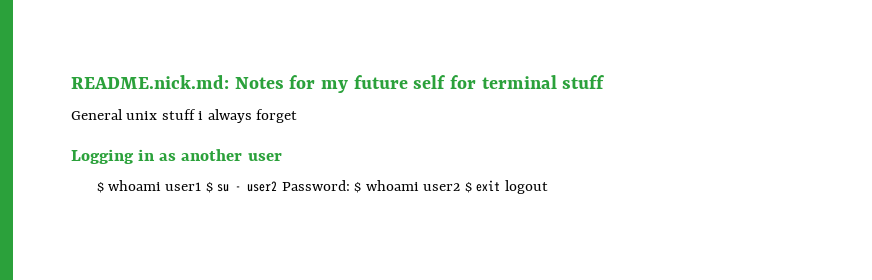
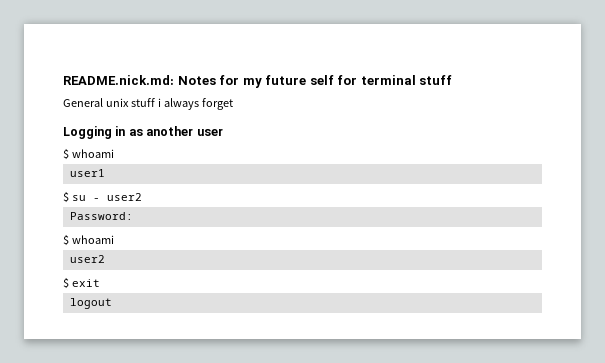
  Logging in as another user
- $ whoami user1 $ su - user2 Password: $ whoami user2 $ exit logout
+ $ whoami
+ user1
+ $ su - user2
+ Password:
+ $ whoami
+ user2
+ $ exit
+ logout

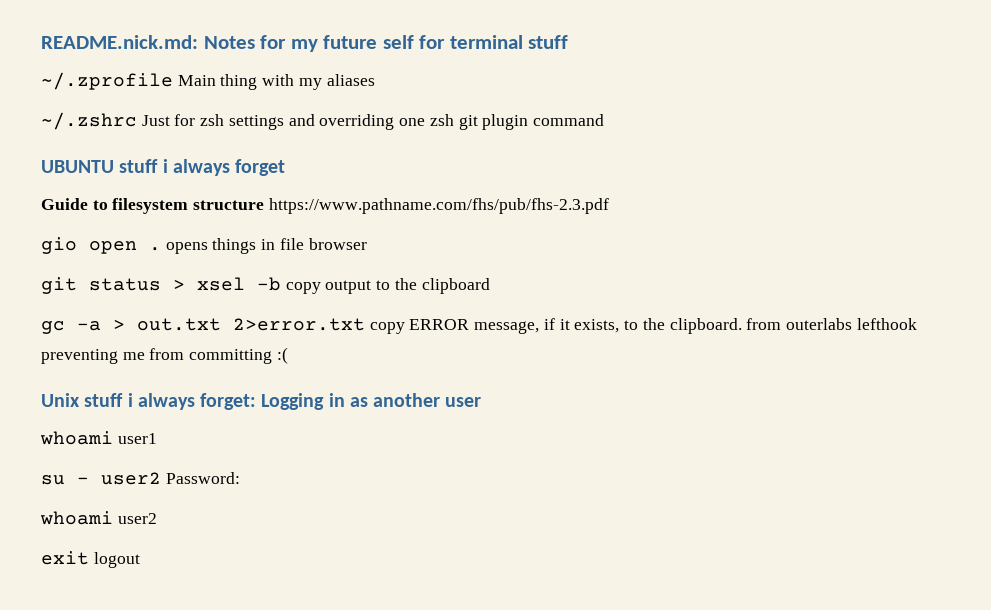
- General unix stuff i always forget
- Logging in as another user
- $ whoami
- user1
+ ~/.zprofile Main thing with my aliases
+ ~/.zshrc Just for zsh settings and overriding one zsh git plugin command
+ UBUNTU stuff i always forget
+ Guide to filesystem structure https://www.pathname.com/fhs/pub/fhs-2.3.pdf
+ gio open . opens things in file browser
+ git status > xsel -b copy output to the clipboard
+ gc -a > out.txt 2>error.txt copy ERROR message, if it exists, to the clipboard. from outerlabs lefthook preventing me from committing :(
+ Unix stuff i always forget: Logging in as another user
+ whoami user1
- $ su - user2
- Password:
- $ whoami
- user2
- $ exit
- logout
+ su - user2 Password:
+ whoami user2
+ exit logout

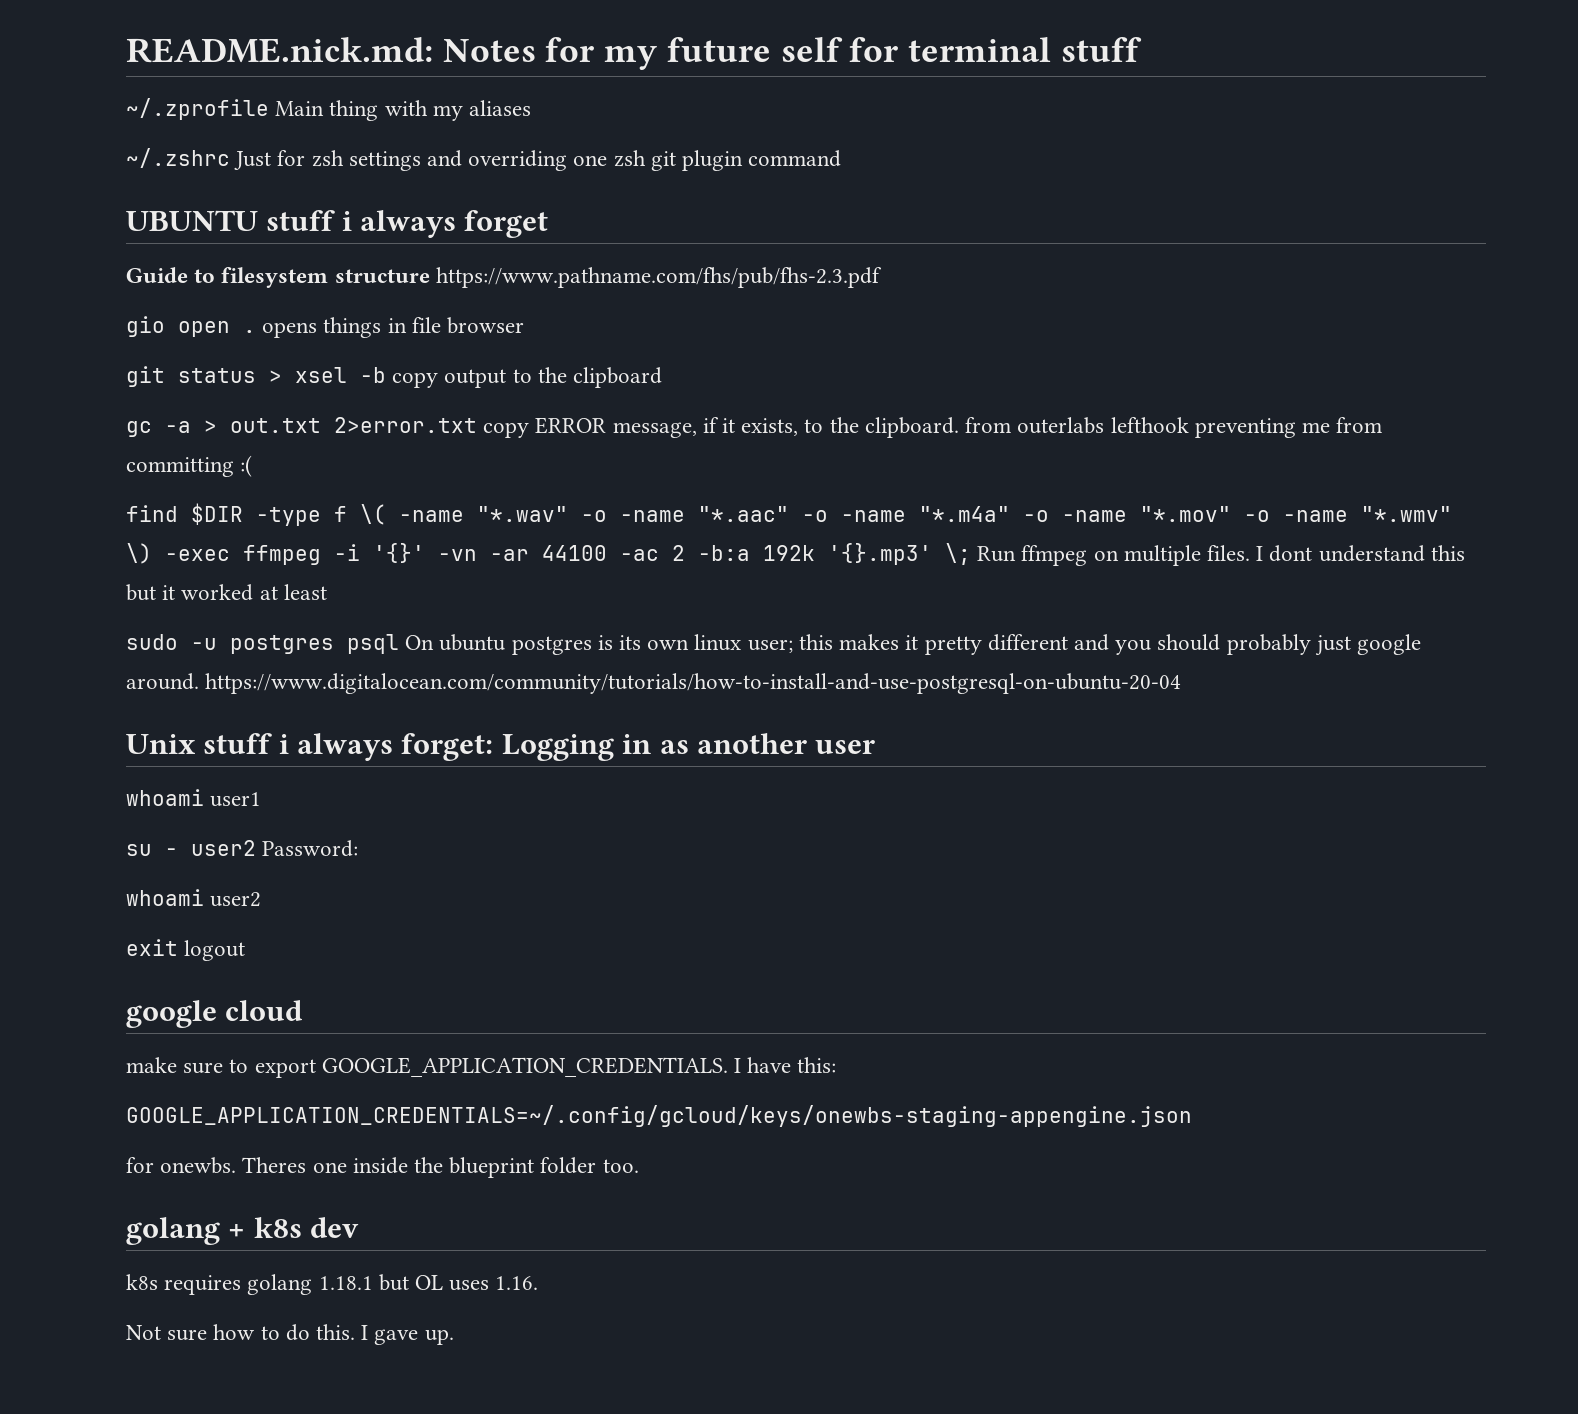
+ find $DIR -type f \( -name "*.wav" -o -name "*.aac" -o -name "*.m4a" -o -name "*.mov" -o -name "*.wmv" \) -exec ffmpeg -i '{}' -vn -ar 44100 -ac 2 -b:a 192k '{}.mp3' \; Run ffmpeg on multiple files. I dont understand this but it worked at least
+ sudo -u postgres psql On ubuntu postgres is its own linux user; this makes it pretty different and you should probably just google around. https://www.digitalocean.com/community/tutorials/how-to-install-and-use-postgresql-on-ubuntu-20-04
+ google cloud
+ make sure to export GOOGLE_APPLICATION_CREDENTIALS. I have this:
+ GOOGLE_APPLICATION_CREDENTIALS=~/.config/gcloud/keys/onewbs-staging-appengine.json
+ for onewbs. Theres one inside the blueprint folder too.
+ golang + k8s dev
+ k8s requires golang 1.18.1 but OL uses 1.16.
+ Not sure how to do this. I gave up.

